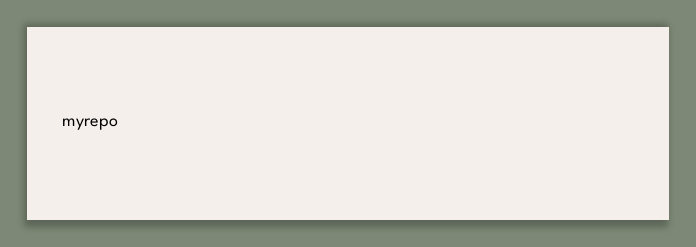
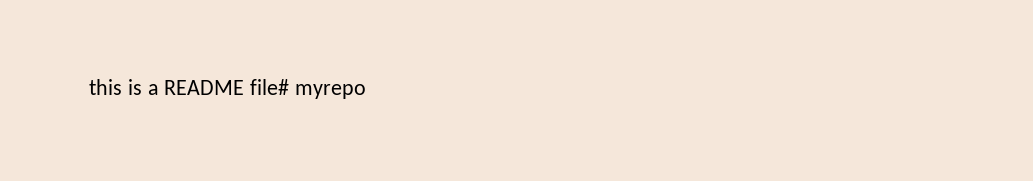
- myrepo
+ this is a README file# myrepo

